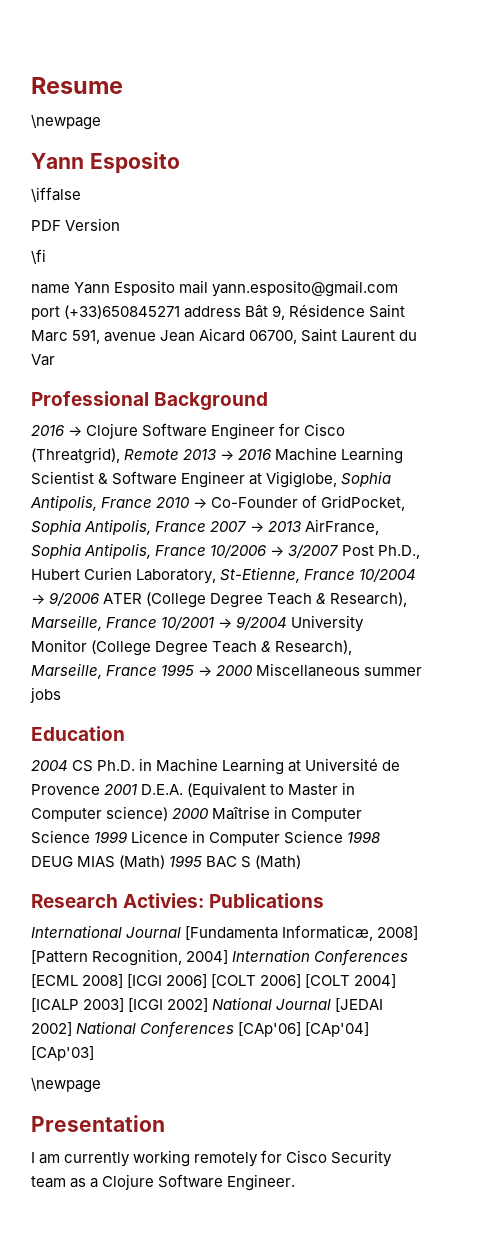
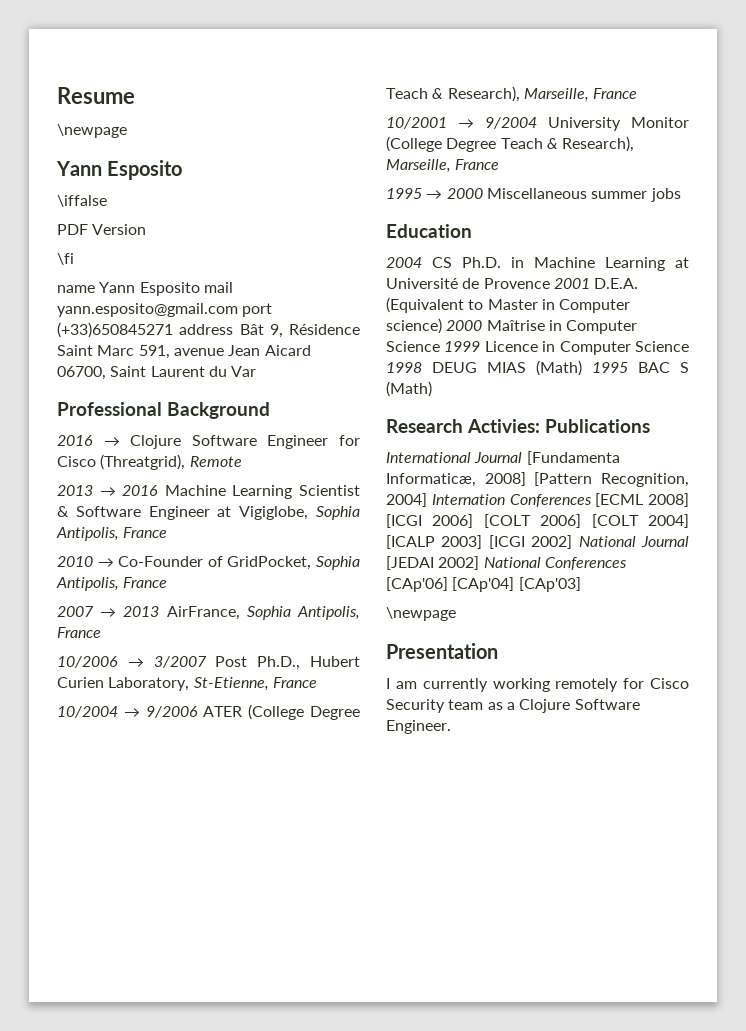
- 2016 → Clojure Software Engineer for Cisco (Threatgrid), Remote 2013 → 2016 Machine Learning Scientist & Software Engineer at Vigiglobe, Sophia Antipolis, France 2010 → Co-Founder of GridPocket, Sophia Antipolis, France 2007 → 2013 AirFrance, Sophia Antipolis, France 10/2006 → 3/2007 Post Ph.D., Hubert Curien Laboratory, St-Etienne, France 10/2004 → 9/2006 ATER (College Degree Teach & Research), Marseille, France 10/2001 → 9/2004 University Monitor (College Degree Teach & Research), Marseille, France 1995 → 2000 Miscellaneous summer jobs
+ 2016 → Clojure Software Engineer for Cisco (Threatgrid), Remote
+ 2013 → 2016 Machine Learning Scientist & Software Engineer at Vigiglobe, Sophia Antipolis, France
+ 2010 → Co-Founder of GridPocket, Sophia Antipolis, France
+ 2007 → 2013 AirFrance, Sophia Antipolis, France
+ 10/2006 → 3/2007 Post Ph.D., Hubert Curien Laboratory, St-Etienne, France
+ 10/2004 → 9/2006 ATER (College Degree Teach & Research), Marseille, France
+ 10/2001 → 9/2004 University Monitor (College Degree Teach & Research), Marseille, France
+ 1995 → 2000 Miscellaneous summer jobs

